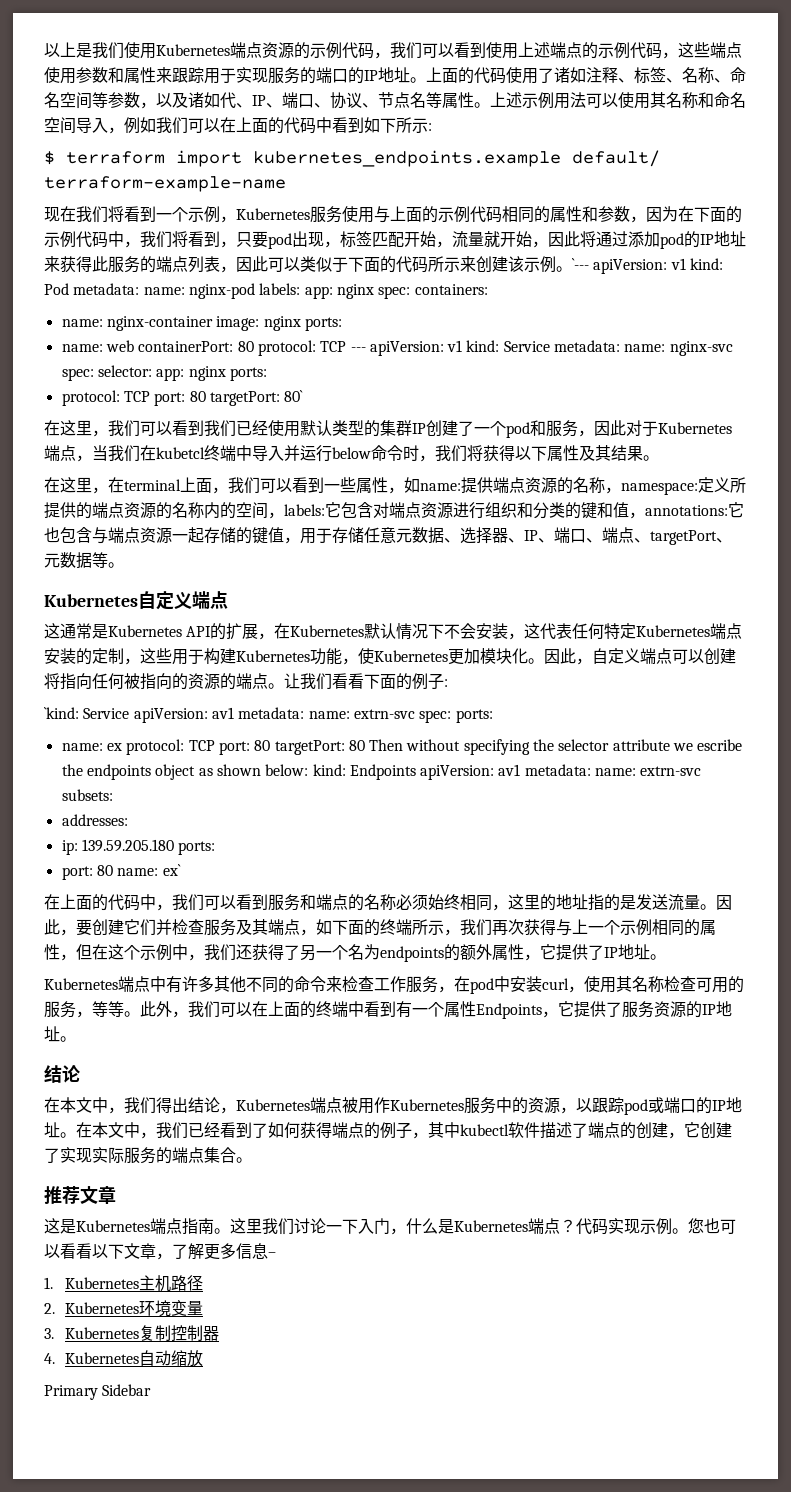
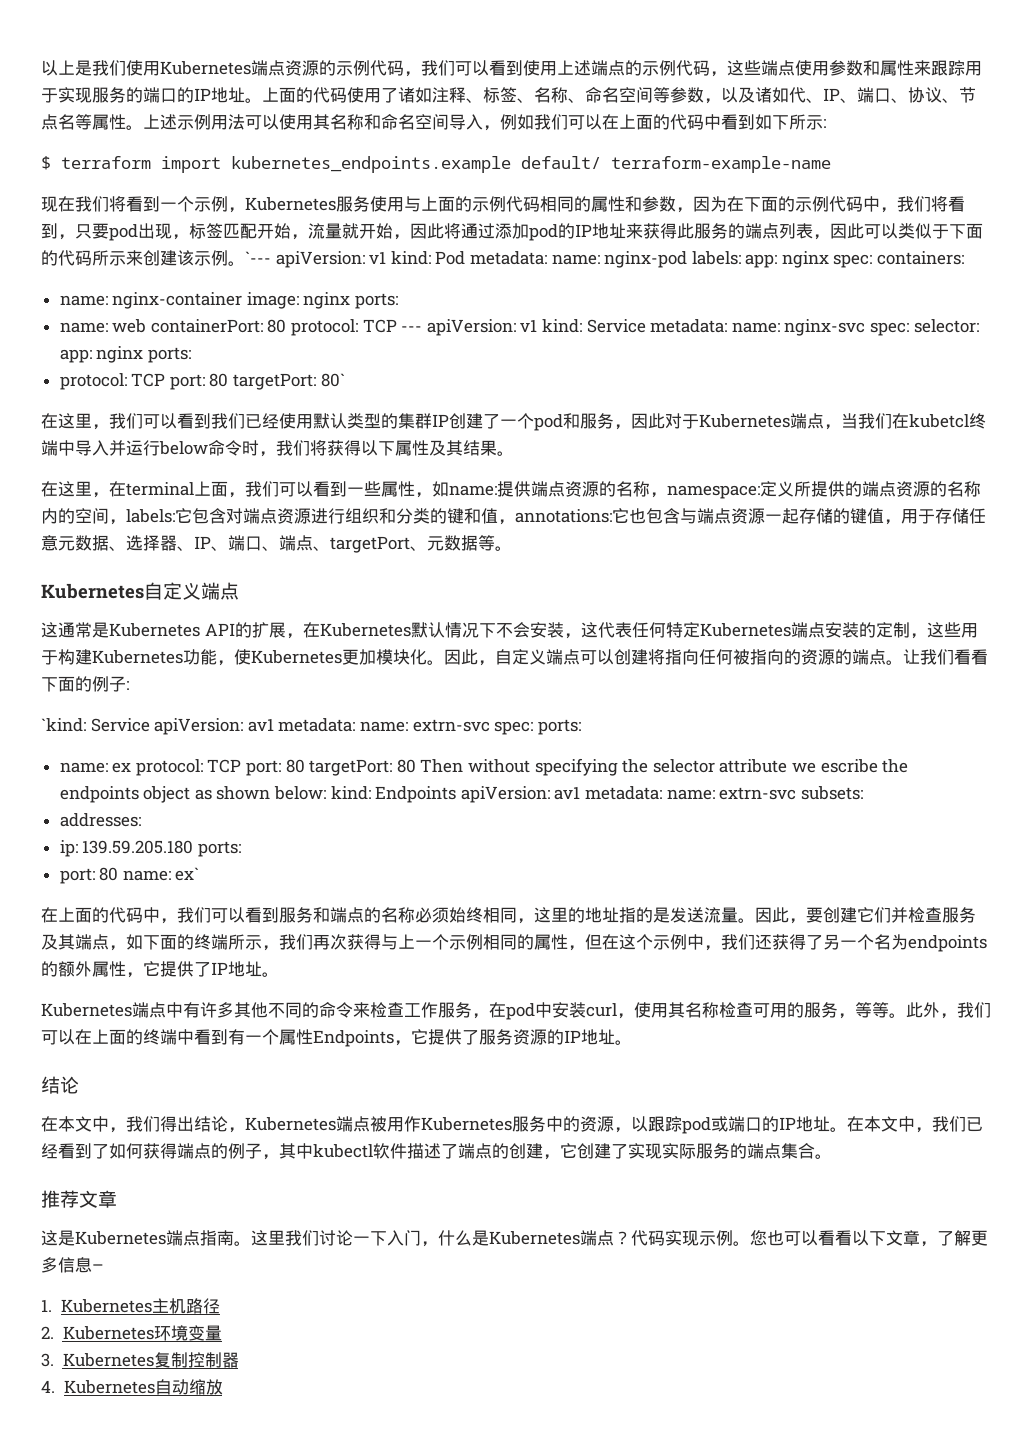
- Primary Sidebar

